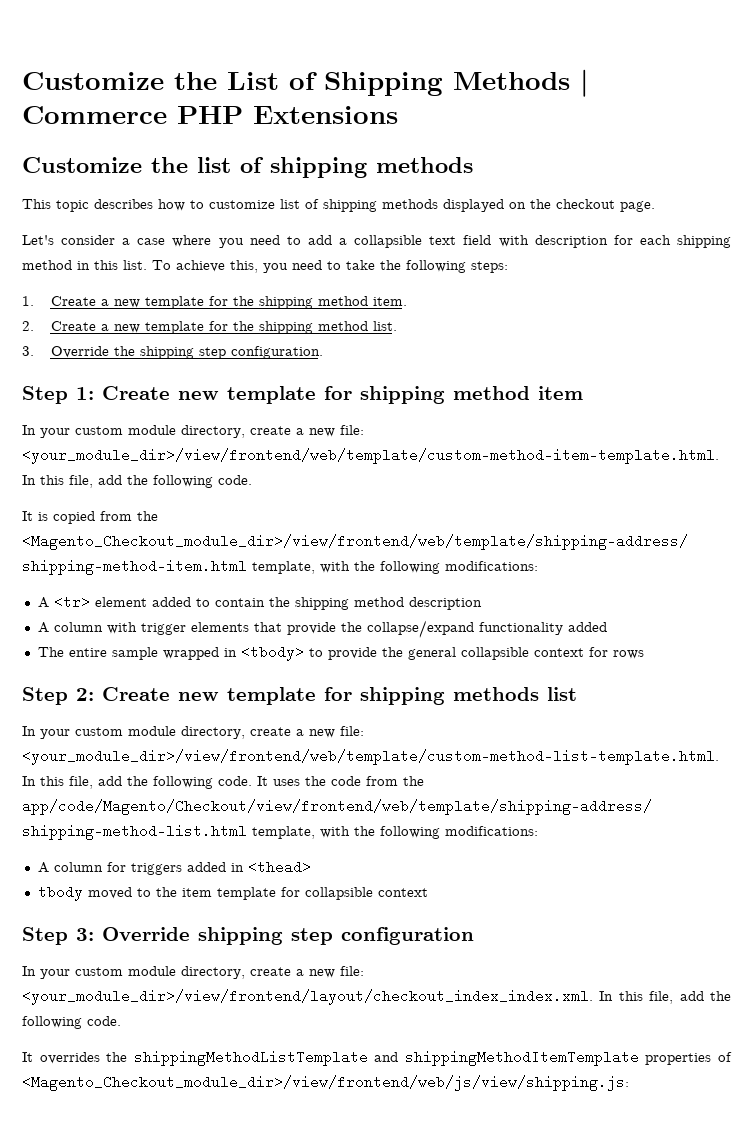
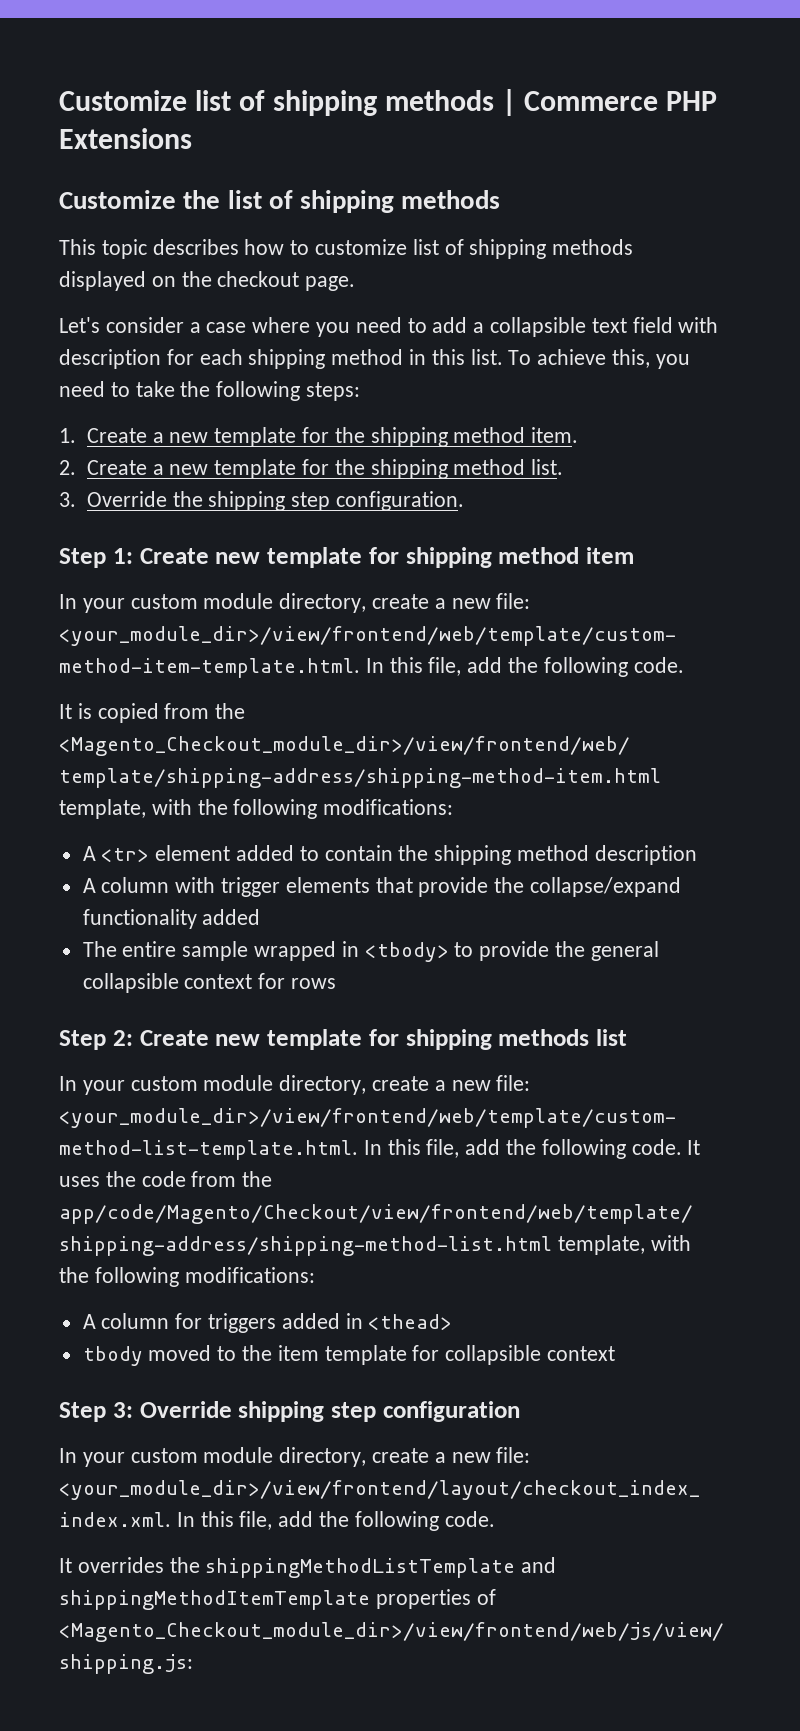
- Customize the List of Shipping Methods | Commerce PHP Extensions
+ Customize list of shipping methods | Commerce PHP Extensions

